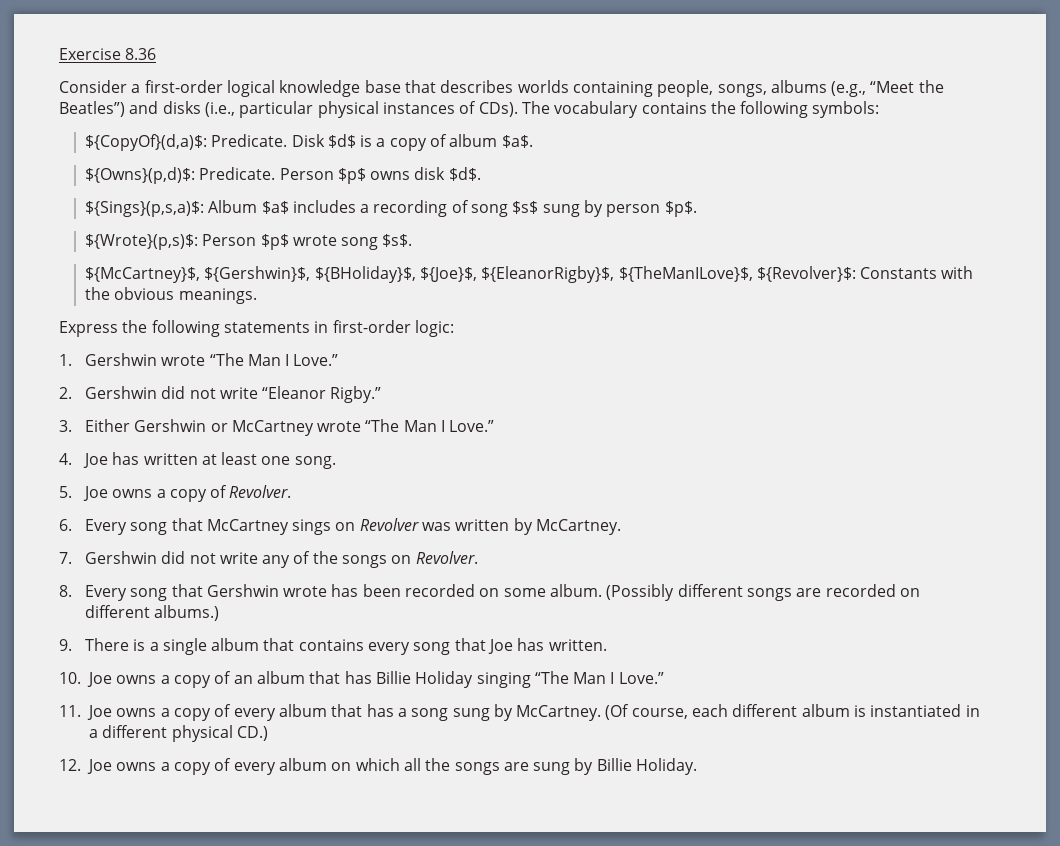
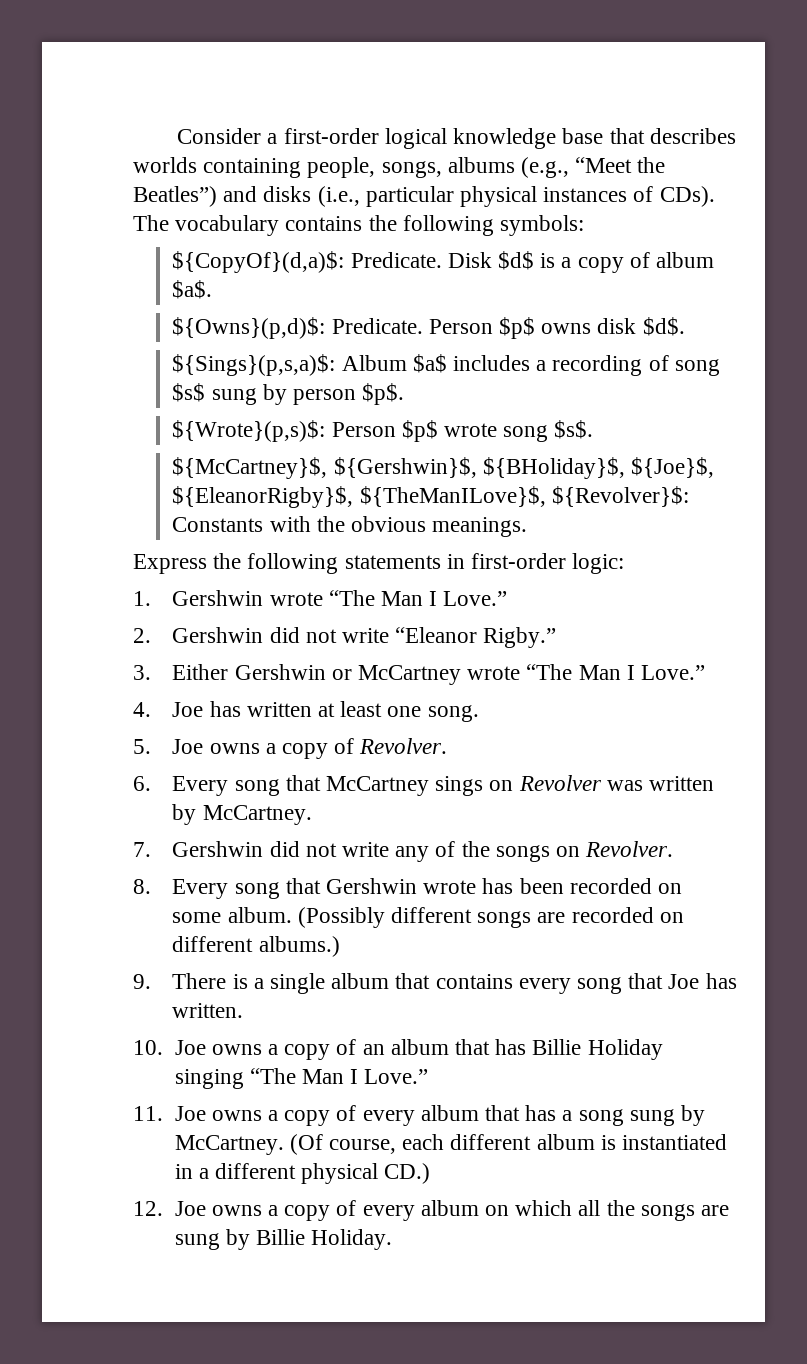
- Exercise 8.36

